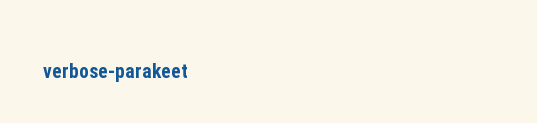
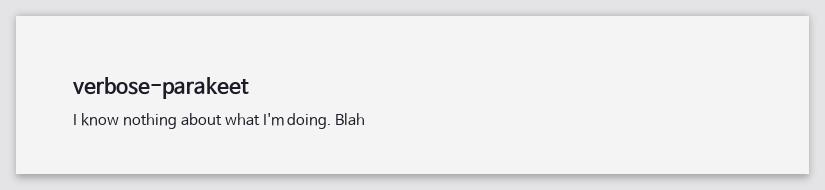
+ I know nothing about what I'm doing. Blah

